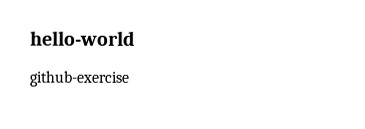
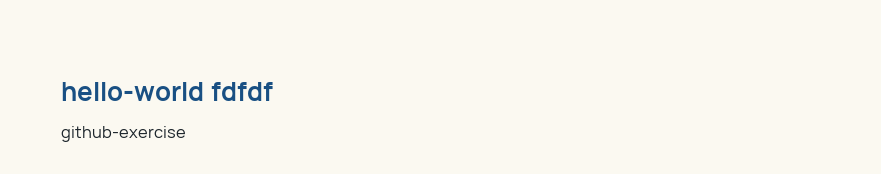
- hello-world
+ hello-world fdfdf

